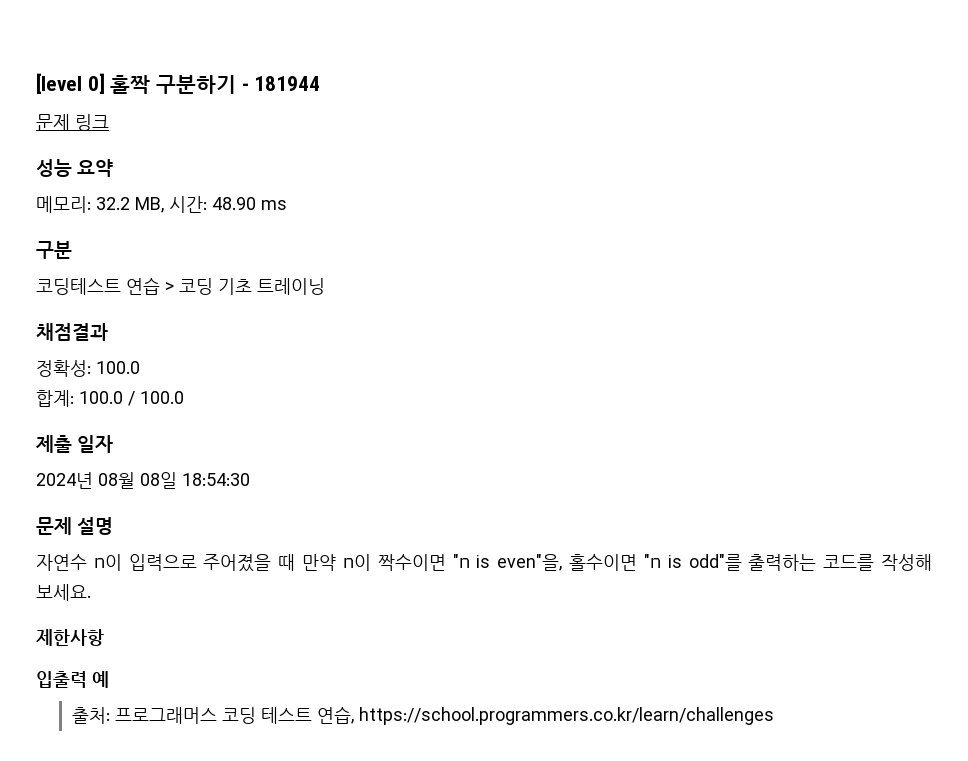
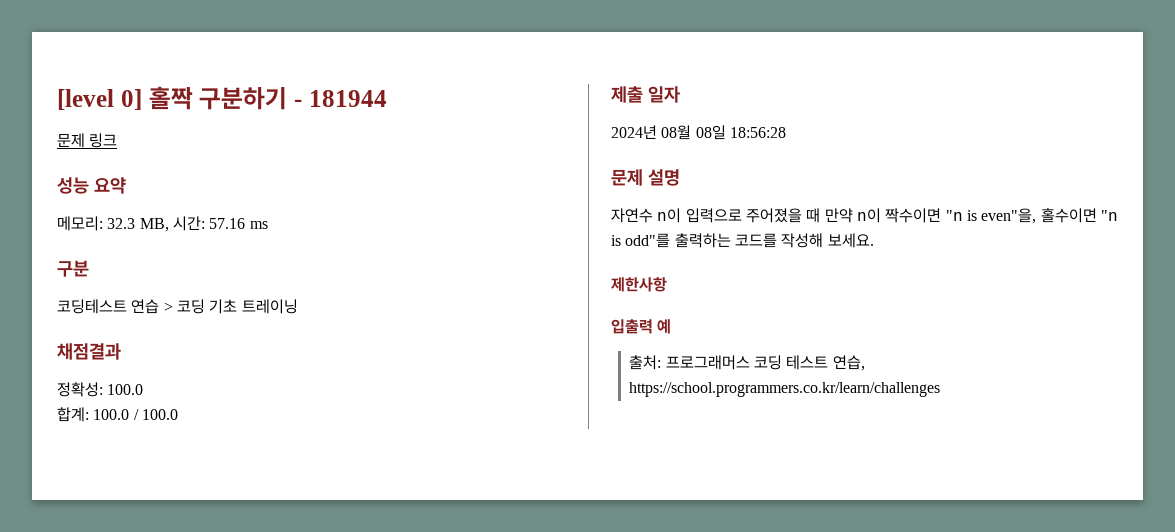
- 메모리: 32.2 MB, 시간: 48.90 ms
+ 메모리: 32.3 MB, 시간: 57.16 ms
- 2024년 08월 08일 18:54:30
+ 2024년 08월 08일 18:56:28

